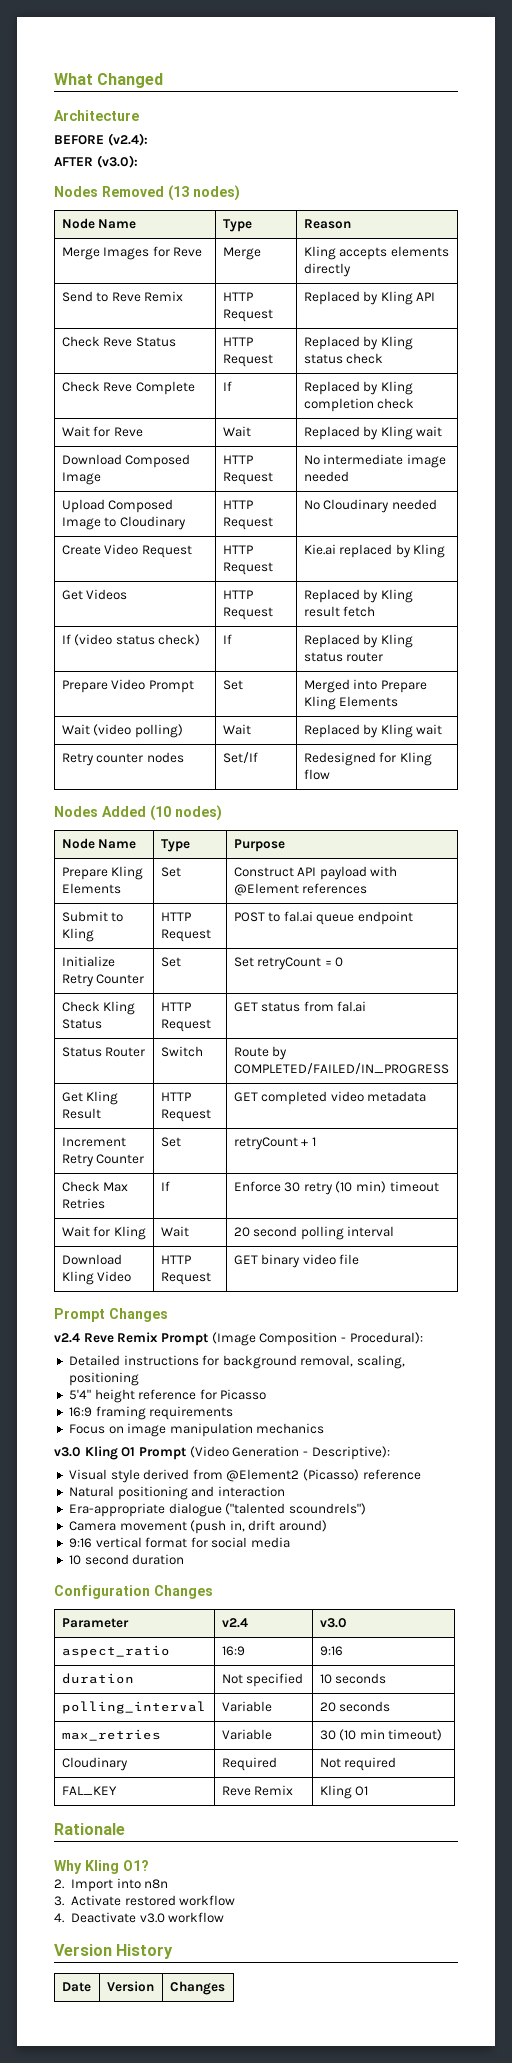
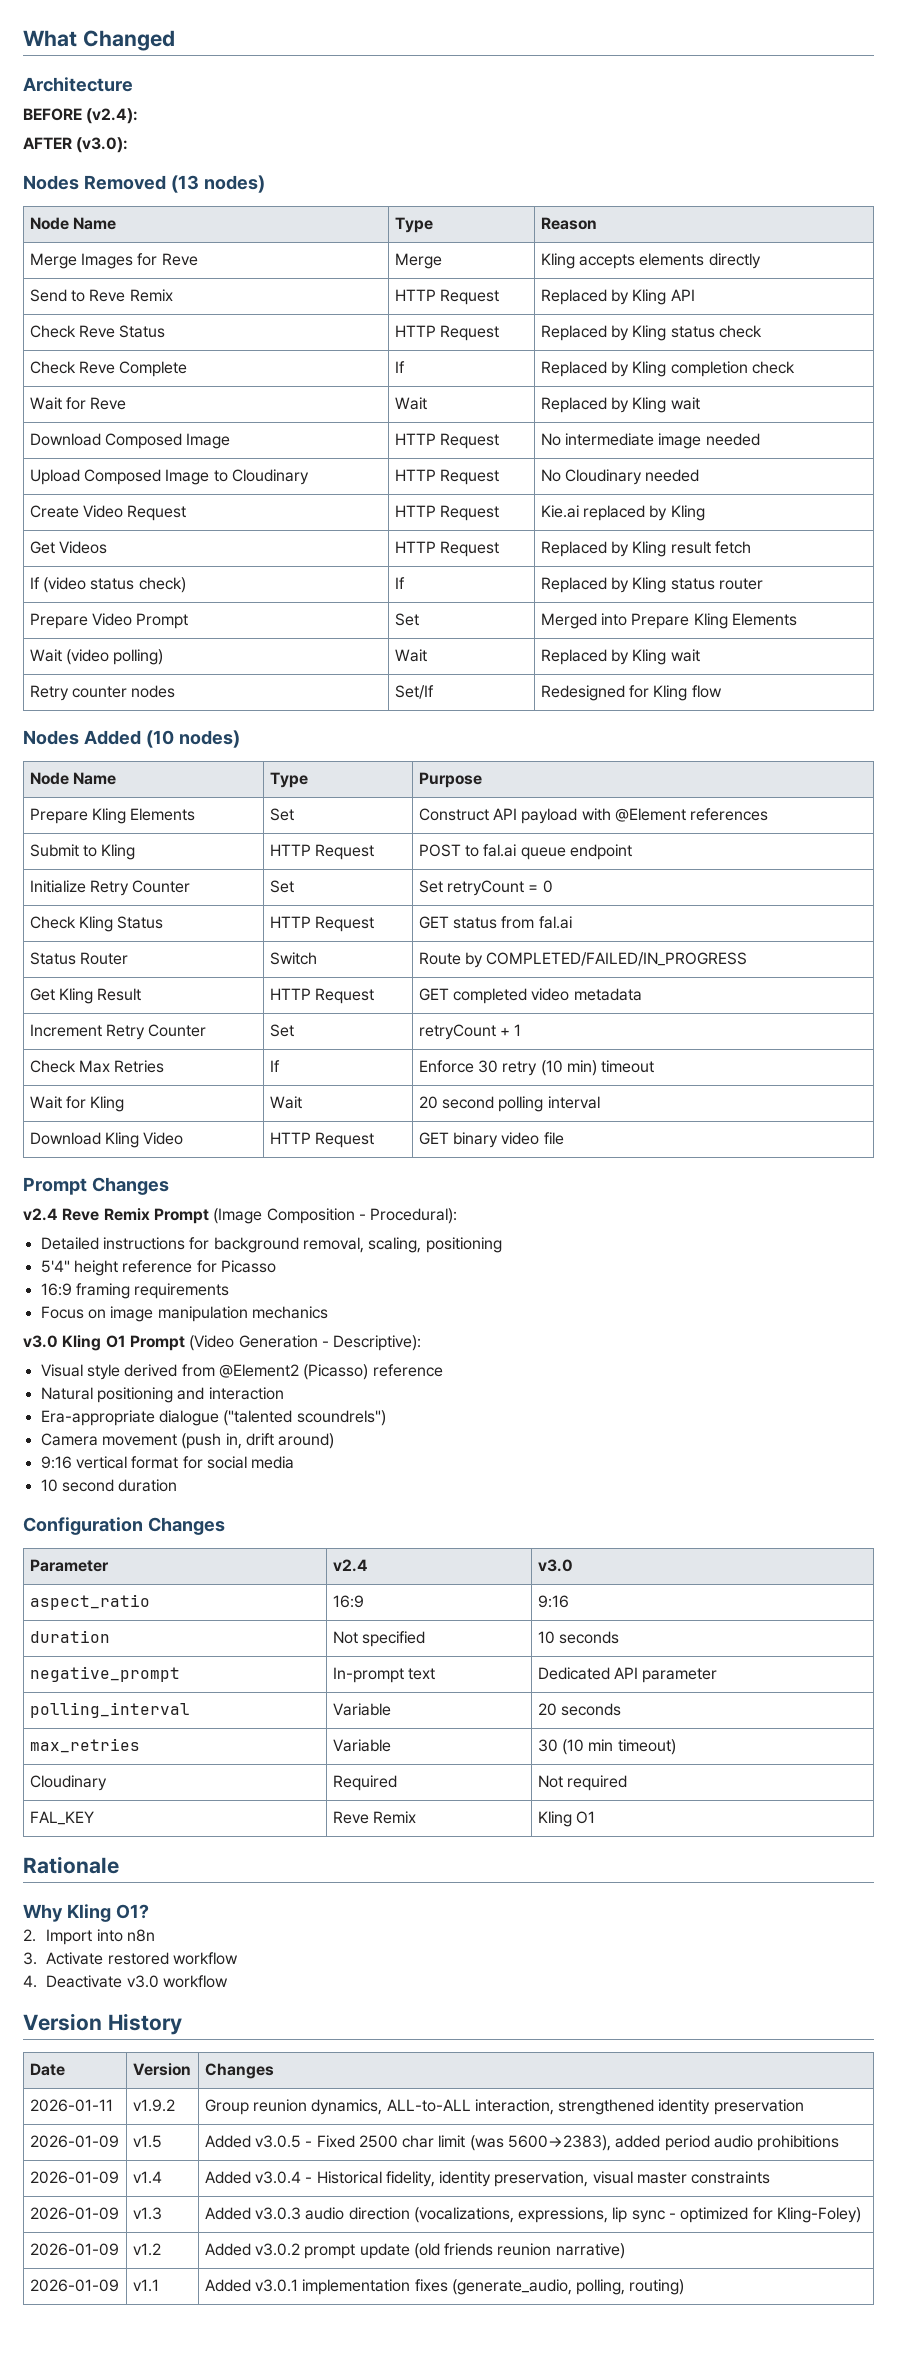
+ negative_prompt | In-prompt text | Dedicated API parameter
+ 2026-01-11 | v1.9.2 | Group reunion dynamics, ALL-to-ALL interaction, strengthened identity preservation
+ 2026-01-09 | v1.5 | Added v3.0.5 - Fixed 2500 char limit (was 5600→2383), added period audio prohibitions
+ 2026-01-09 | v1.4 | Added v3.0.4 - Historical fidelity, identity preservation, visual master constraints
+ 2026-01-09 | v1.3 | Added v3.0.3 audio direction (vocalizations, expressions, lip sync - optimized for Kling-Foley)
+ 2026-01-09 | v1.2 | Added v3.0.2 prompt update (old friends reunion narrative)
+ 2026-01-09 | v1.1 | Added v3.0.1 implementation fixes (generate_audio, polling, routing)

